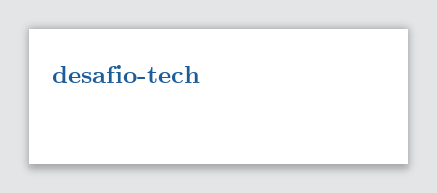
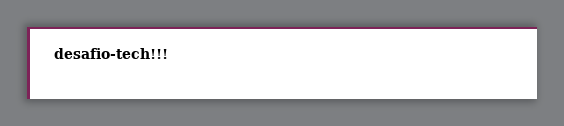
- desafio-tech
+ desafio-tech!!!

